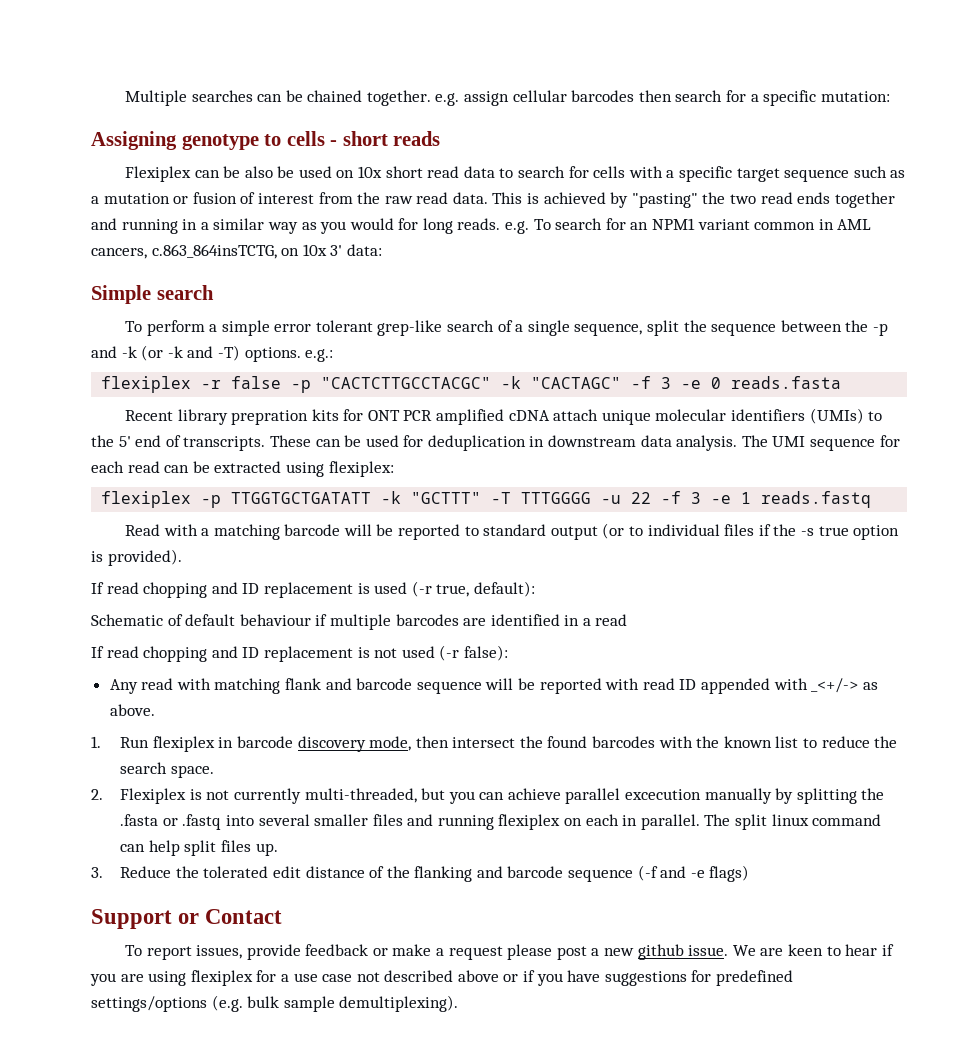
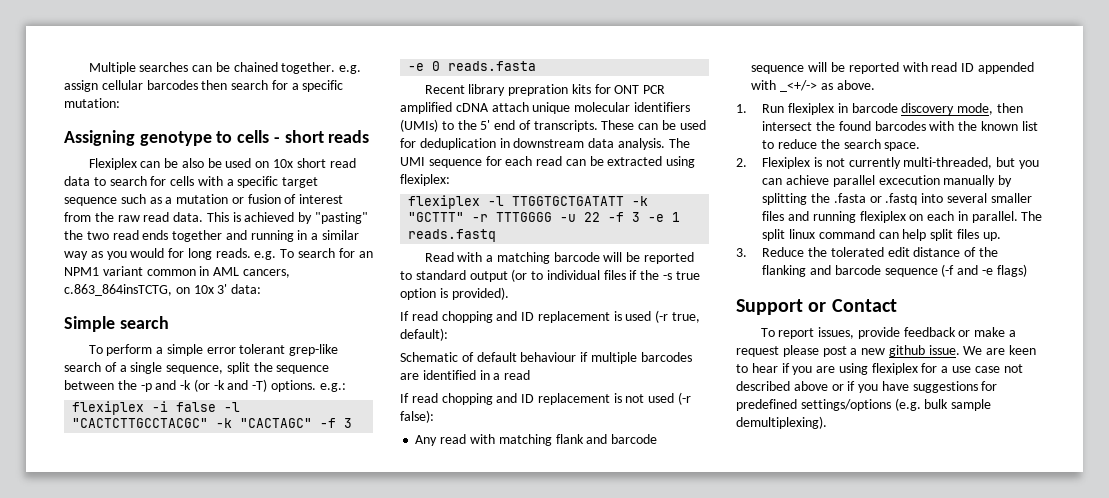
- flexiplex -r false -p "CACTCTTGCCTACGC" -k "CACTAGC" -f 3 -e 0 reads.fasta
+ flexiplex -i false -l "CACTCTTGCCTACGC" -k "CACTAGC" -f 3 -e 0 reads.fasta
- flexiplex -p TTGGTGCTGATATT -k "GCTTT" -T TTTGGGG -u 22 -f 3 -e 1 reads.fastq
+ flexiplex -l TTGGTGCTGATATT -k "GCTTT" -r TTTGGGG -u 22 -f 3 -e 1 reads.fastq

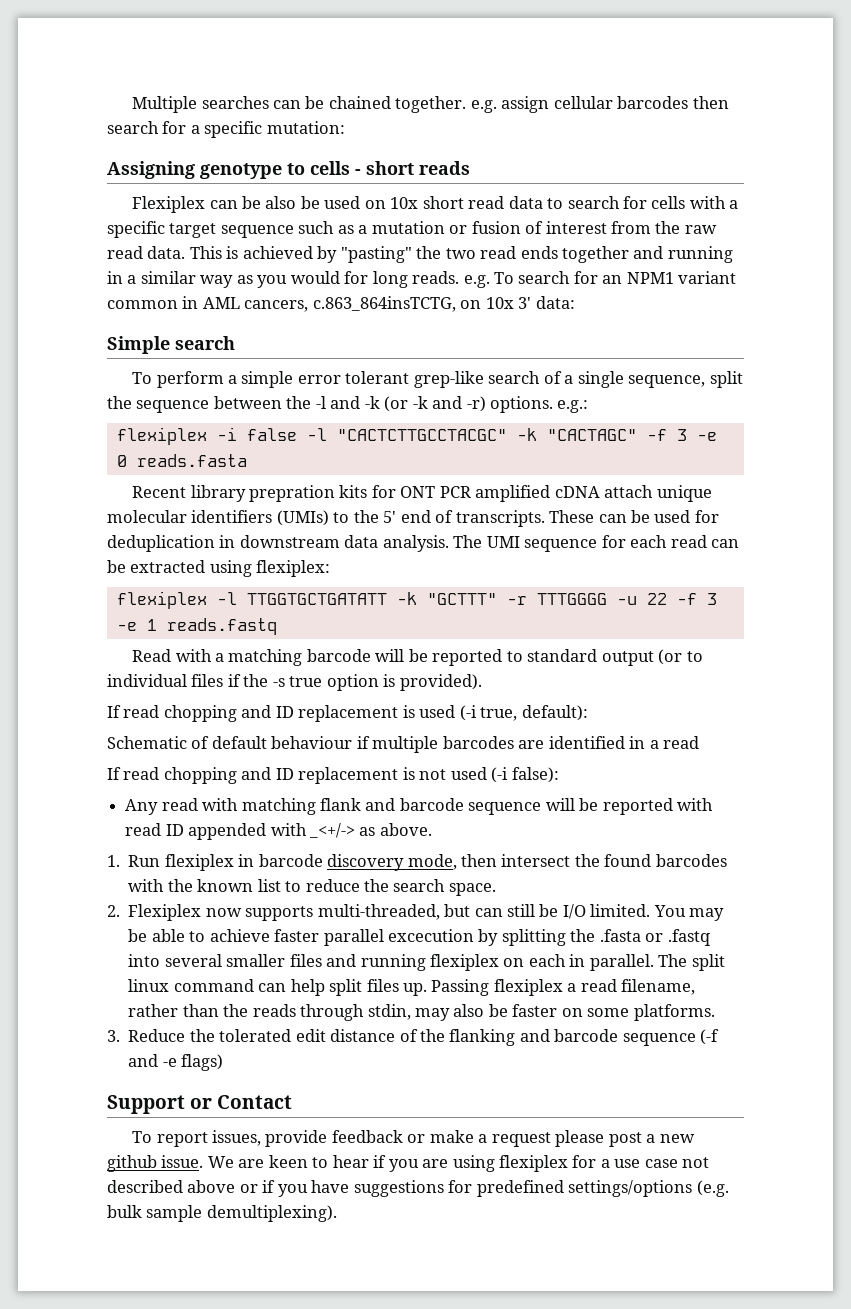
- To perform a simple error tolerant grep-like search of a single sequence, split the sequence between the -p and -k (or -k and -T) options. e.g.:
+ To perform a simple error tolerant grep-like search of a single sequence, split the sequence between the -l and -k (or -k and -r) options. e.g.:
- If read chopping and ID replacement is used (-r true, default):
+ If read chopping and ID replacement is used (-i true, default):
- If read chopping and ID replacement is not used (-r false):
+ If read chopping and ID replacement is not used (-i false):
- 2. Flexiplex is not currently multi-threaded, but you can achieve parallel excecution manually by splitting the .fasta or .fastq into several smaller files and running flexiplex on each in parallel.
+ 2. Flexiplex now supports multi-threaded, but can still be I/O limited. You may be able to achieve faster parallel excecution by splitting the .fasta or .fastq into several smaller files and running flexiplex on each in parallel.
+ Passing flexiplex a read filename, rather than the reads through stdin, may also be faster on some platforms.

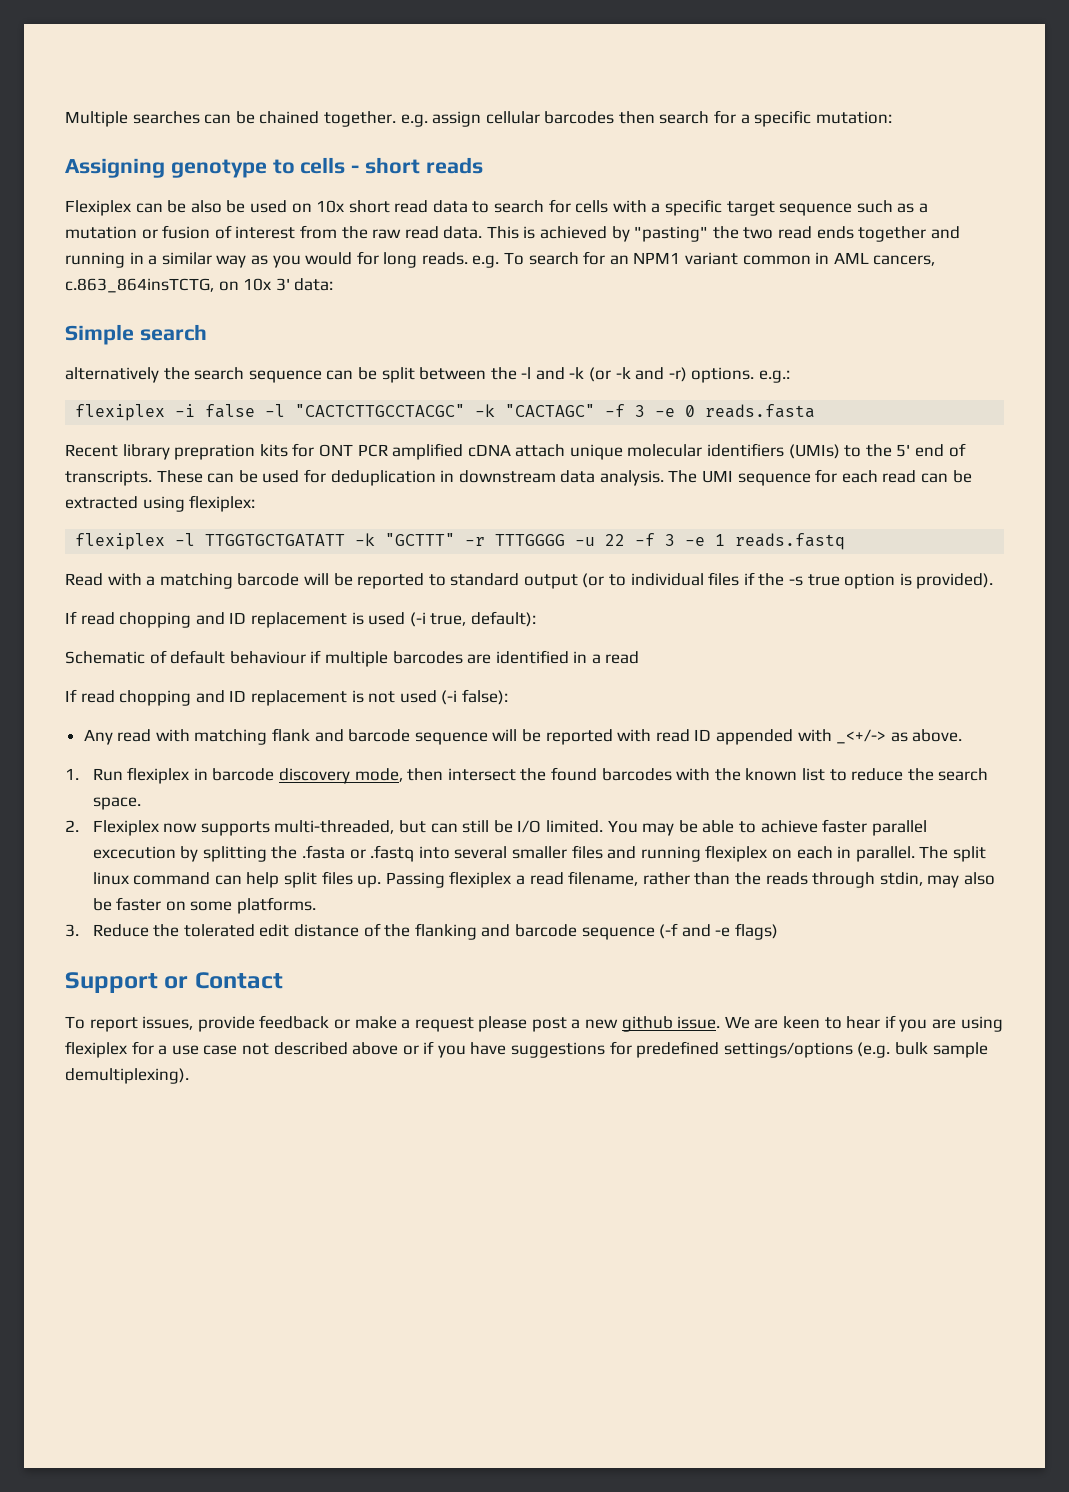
- To perform a simple error tolerant grep-like search of a single sequence, split the sequence between the -l and -k (or -k and -r) options. e.g.:
+ alternatively the search sequence can be split between the -l and -k (or -k and -r) options. e.g.:

